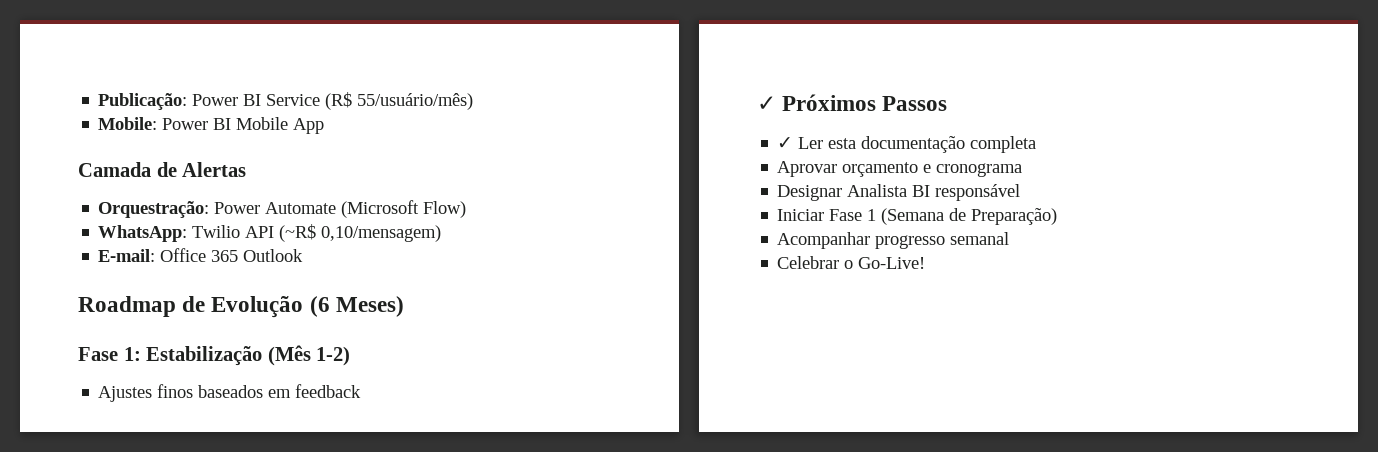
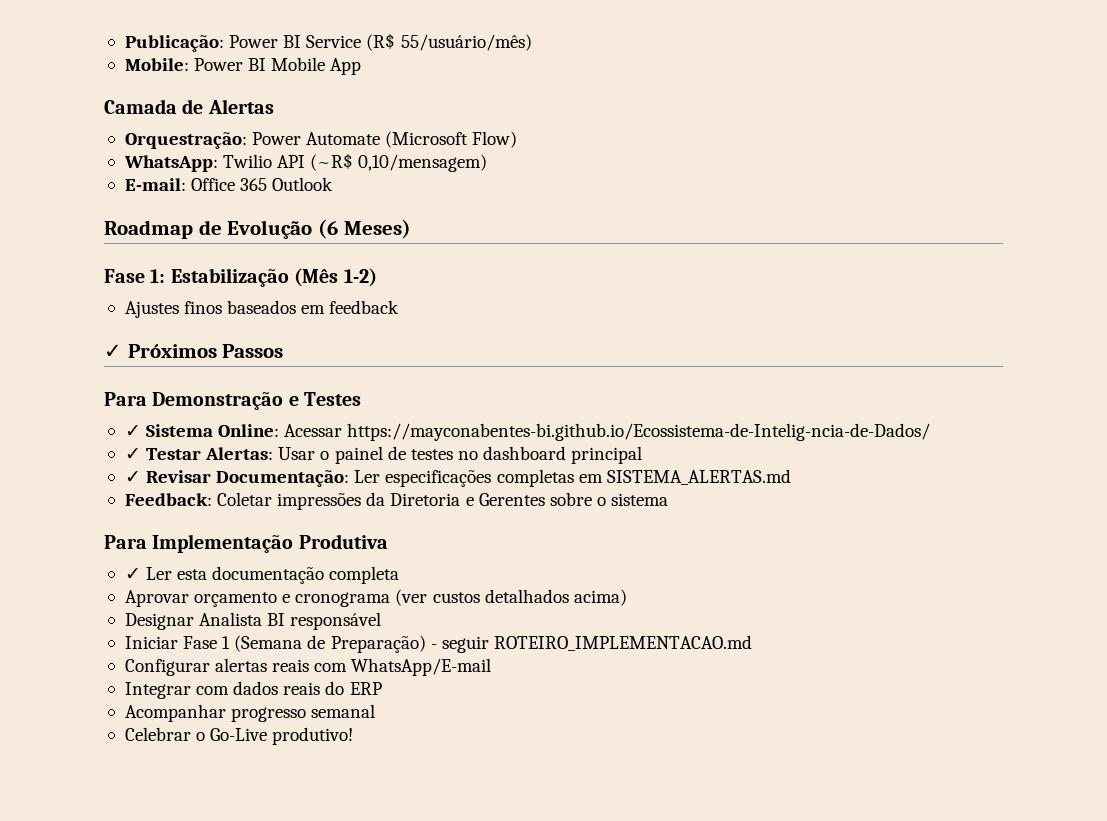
+ Para Demonstração e Testes
+ ✓ Sistema Online: Acessar https://mayconabentes-bi.github.io/Ecossistema-de-Intelig-ncia-de-Dados/
+ ✓ Testar Alertas: Usar o painel de testes no dashboard principal
+ ✓ Revisar Documentação: Ler especificações completas em SISTEMA_ALERTAS.md
+ Feedback: Coletar impressões da Diretoria e Gerentes sobre o sistema
+ Para Implementação Produtiva
- Aprovar orçamento e cronograma
+ Aprovar orçamento e cronograma (ver custos detalhados acima)
- Iniciar Fase 1 (Semana de Preparação)
+ Iniciar Fase 1 (Semana de Preparação) - seguir ROTEIRO_IMPLEMENTACAO.md
+ Configurar alertas reais com WhatsApp/E-mail
+ Integrar com dados reais do ERP
- Celebrar o Go-Live!
+ Celebrar o Go-Live produtivo!

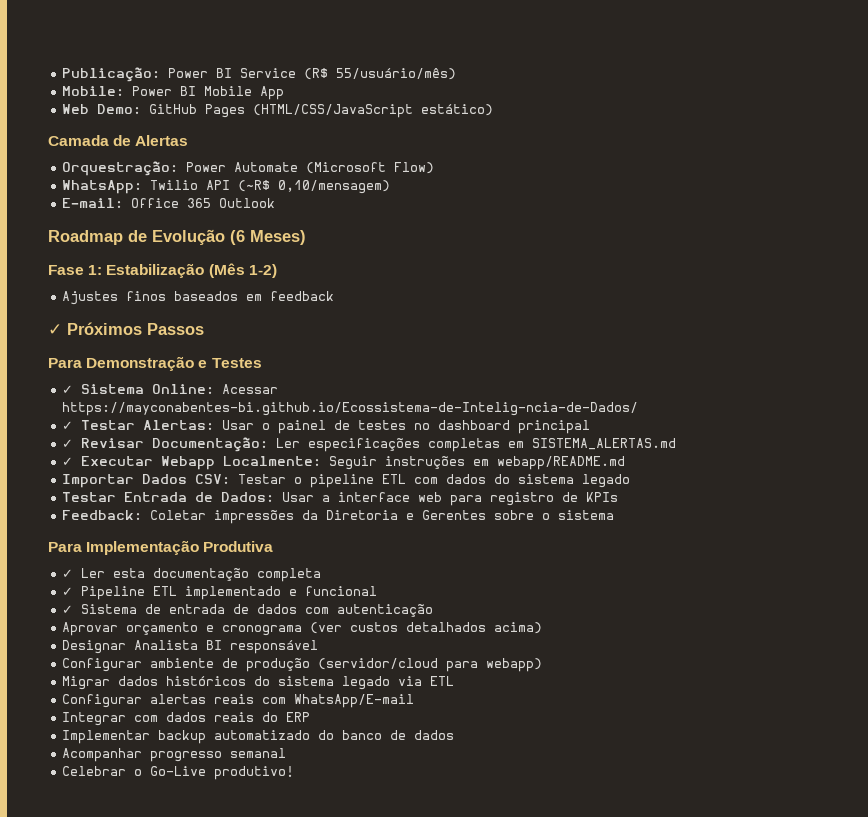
+ Web Demo: GitHub Pages (HTML/CSS/JavaScript estático)
+ ✓ Executar Webapp Localmente: Seguir instruções em webapp/README.md
+ Importar Dados CSV: Testar o pipeline ETL com dados do sistema legado
+ Testar Entrada de Dados: Usar a interface web para registro de KPIs
+ ✓ Pipeline ETL implementado e funcional
+ ✓ Sistema de entrada de dados com autenticação
- Iniciar Fase 1 (Semana de Preparação) - seguir ROTEIRO_IMPLEMENTACAO.md
+ Configurar ambiente de produção (servidor/cloud para webapp)
+ Migrar dados históricos do sistema legado via ETL
+ Implementar backup automatizado do banco de dados

